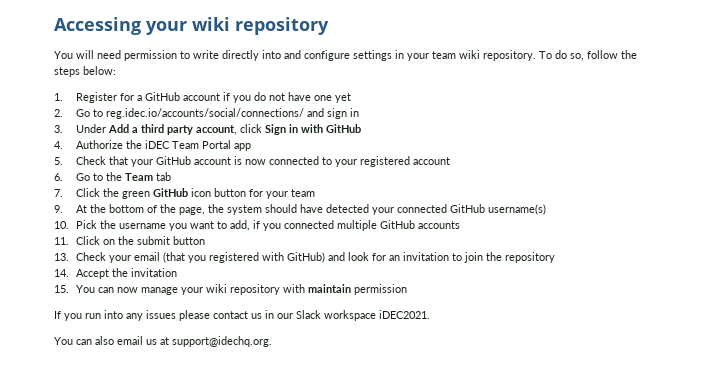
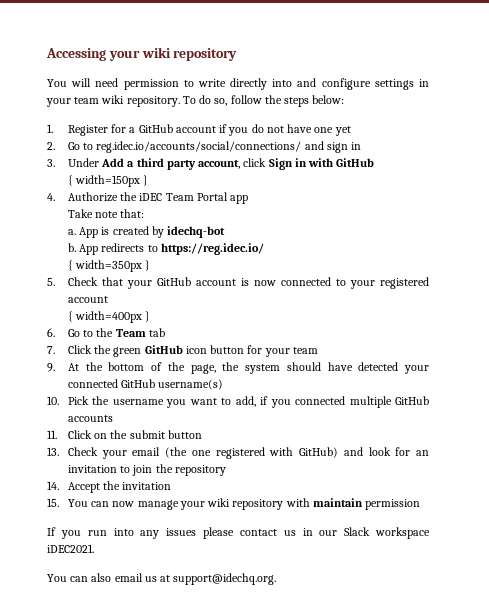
+ { width=150px }
+ Take note that:
+ a. App is created by idechq-bot
+ b. App redirects to https://reg.idec.io/
+ { width=350px }
+ { width=400px }
- 13. Check your email (that you registered with GitHub) and look for an invitation to join the repository
+ 13. Check your email (the one registered with GitHub) and look for an invitation to join the repository

